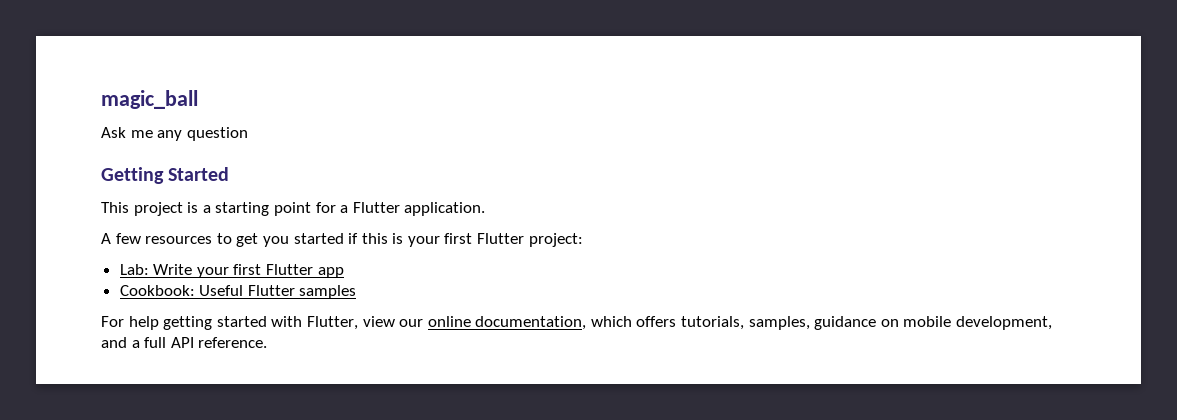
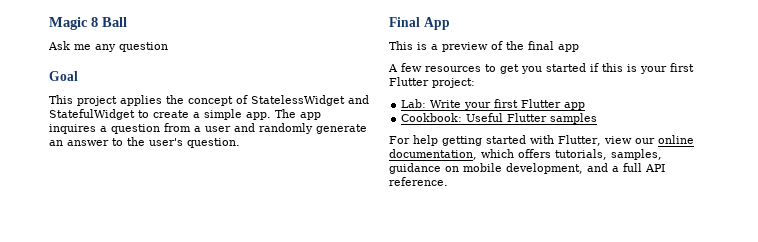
- magic_ball
+ Magic 8 Ball
- Getting Started
+ Goal
- This project is a starting point for a Flutter application.
+ This project applies the concept of StatelessWidget and StatefulWidget to create a simple app. The app inquires a question from a user and randomly generate an answer to the user's question.
+ Final App
+ This is a preview of the final app

